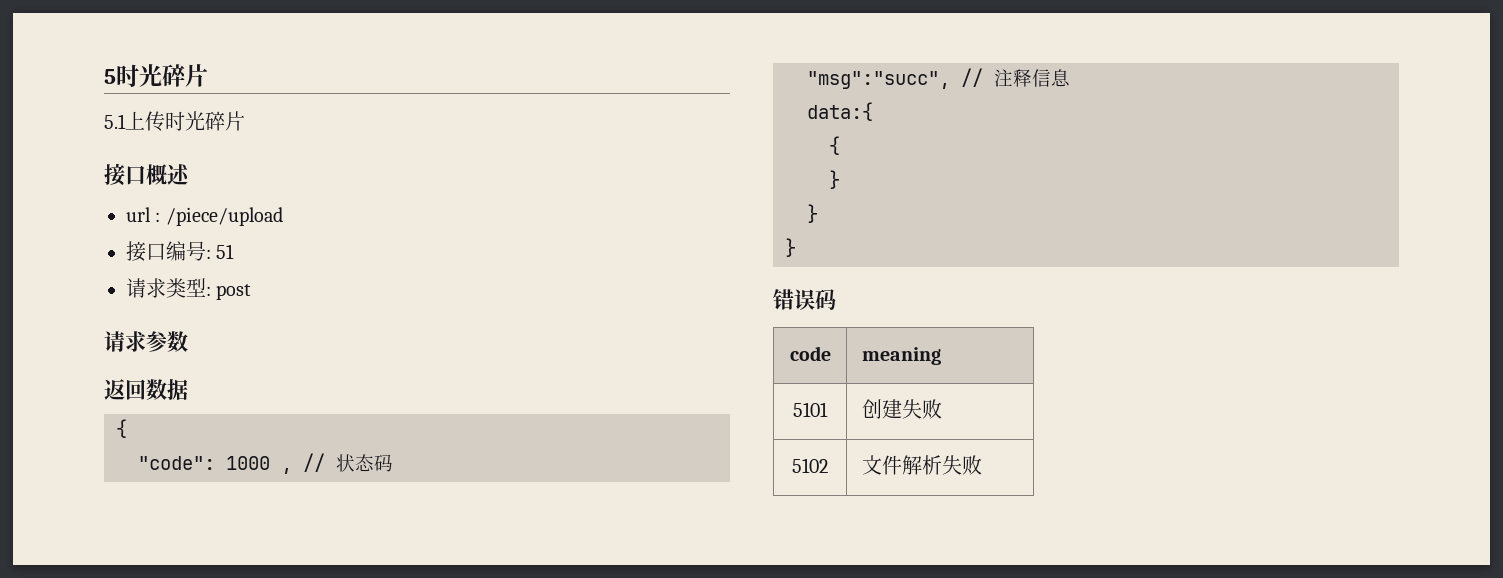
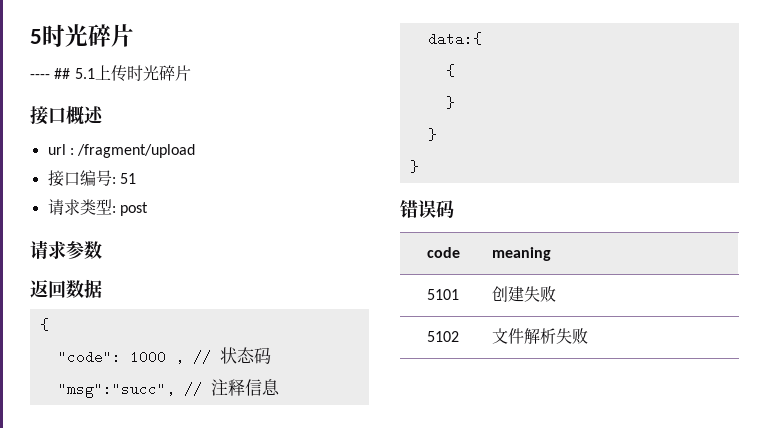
- 5.1上传时光碎片
+ ---- ## 5.1上传时光碎片
- url : /piece/upload
+ url : /fragment/upload

